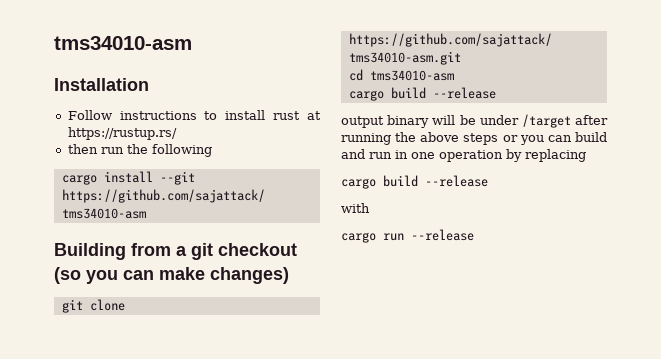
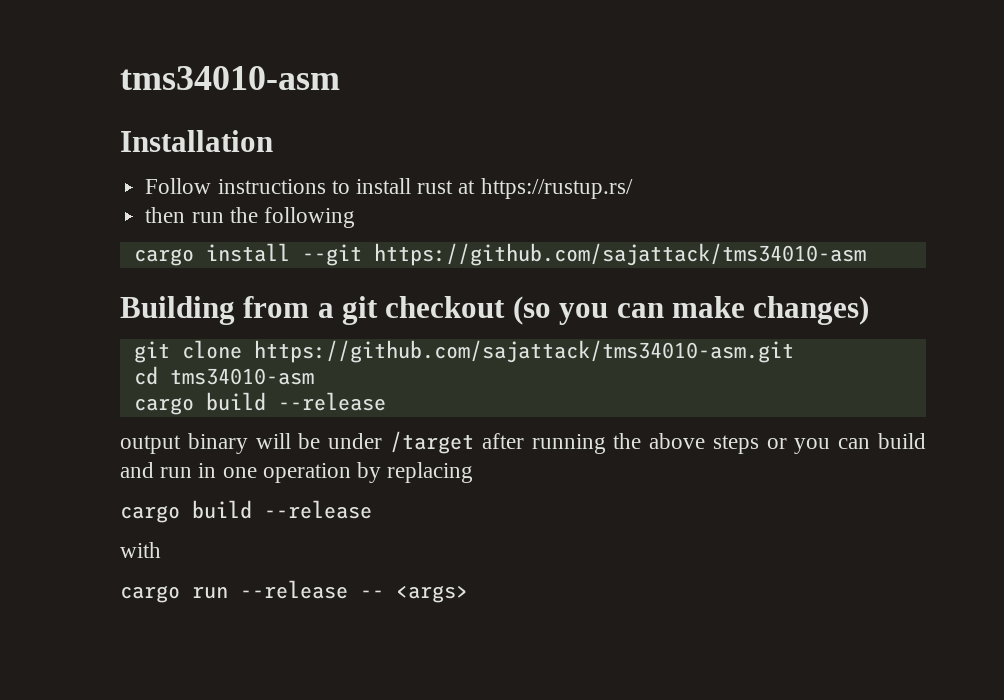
- cargo run --release
+ cargo run --release -- <args>

